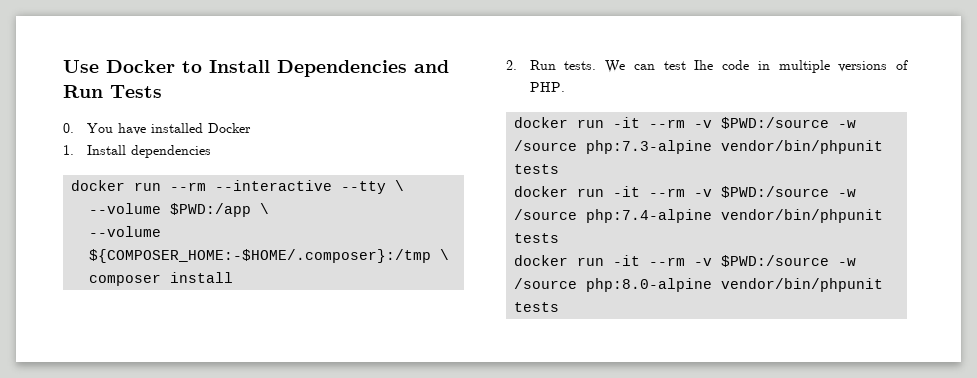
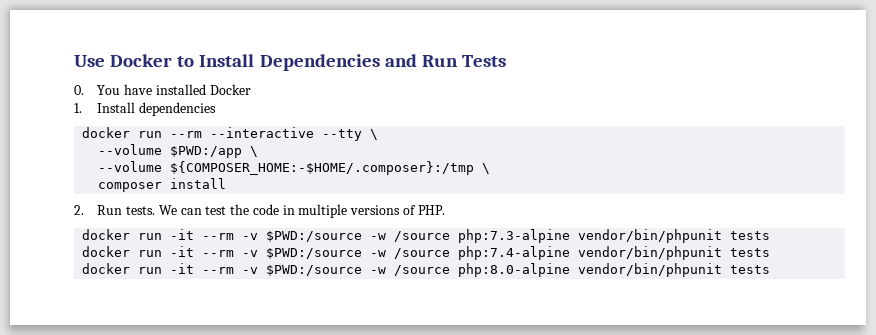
- We can test Ihe code in multiple versions of PHP.
+ We can test the code in multiple versions of PHP.

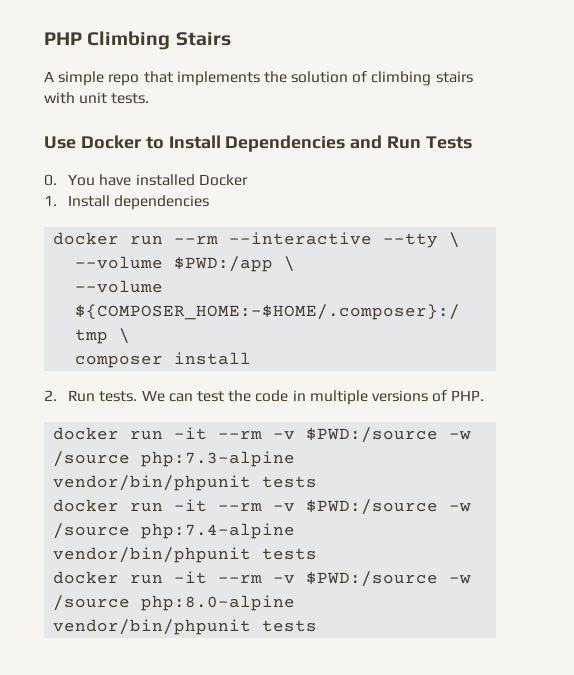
+ PHP Climbing Stairs
+ A simple repo that implements the solution of climbing stairs with unit tests.

